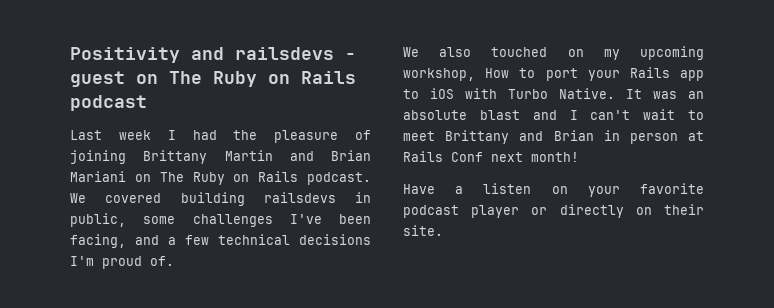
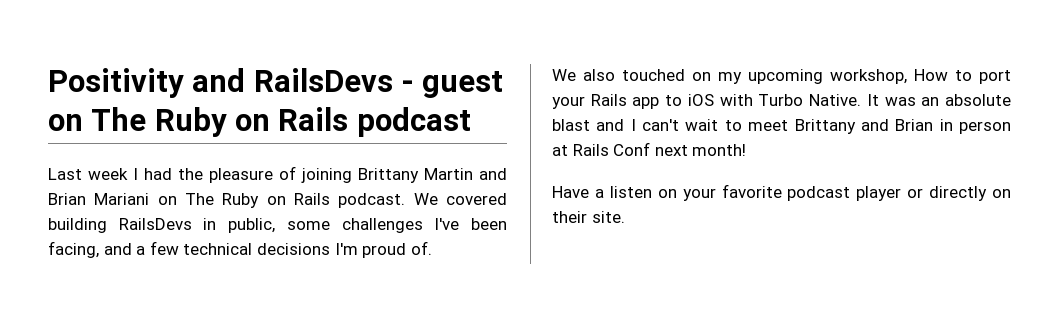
- Positivity and railsdevs - guest on The Ruby on Rails podcast
+ Positivity and RailsDevs - guest on The Ruby on Rails podcast
- We covered building railsdevs in public, some challenges I've been facing, and a few technical decisions I'm proud of.
+ We covered building RailsDevs in public, some challenges I've been facing, and a few technical decisions I'm proud of.

